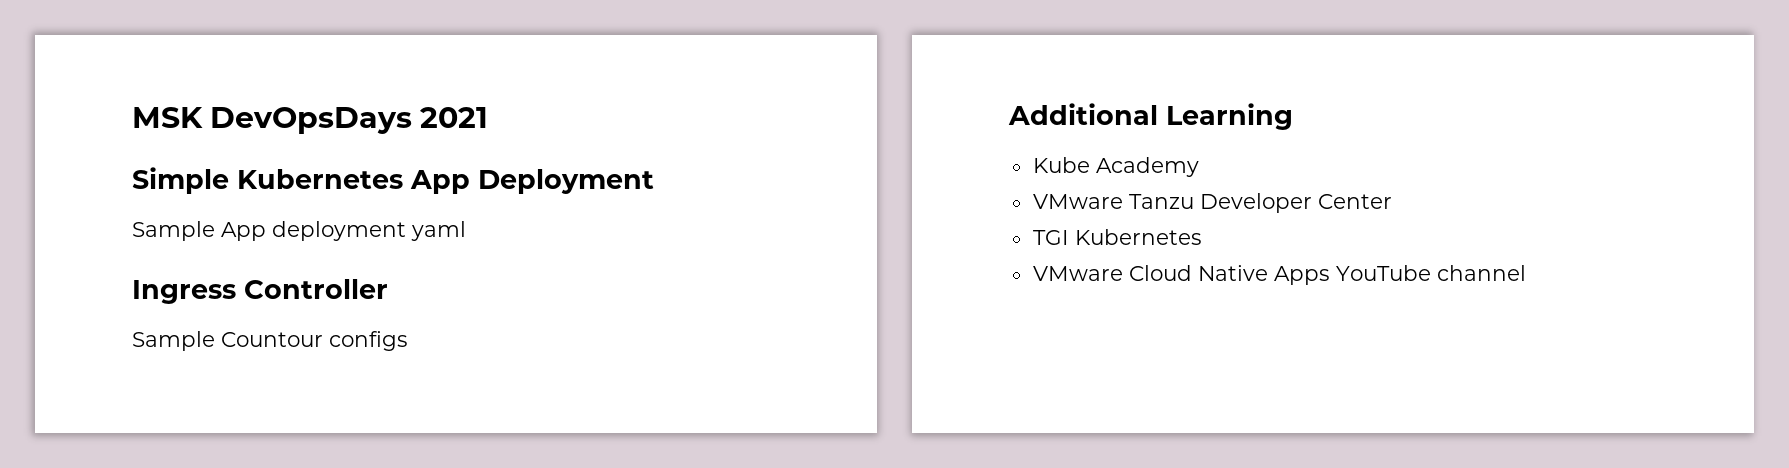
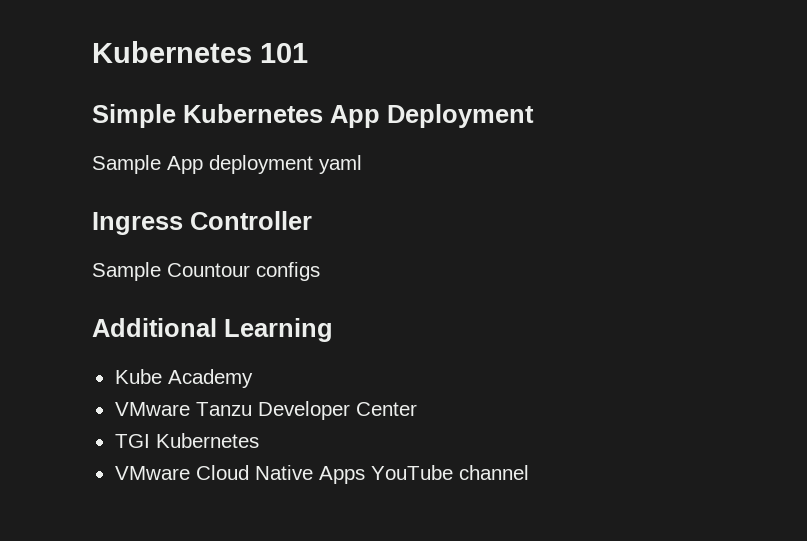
- MSK DevOpsDays 2021
+ Kubernetes 101

